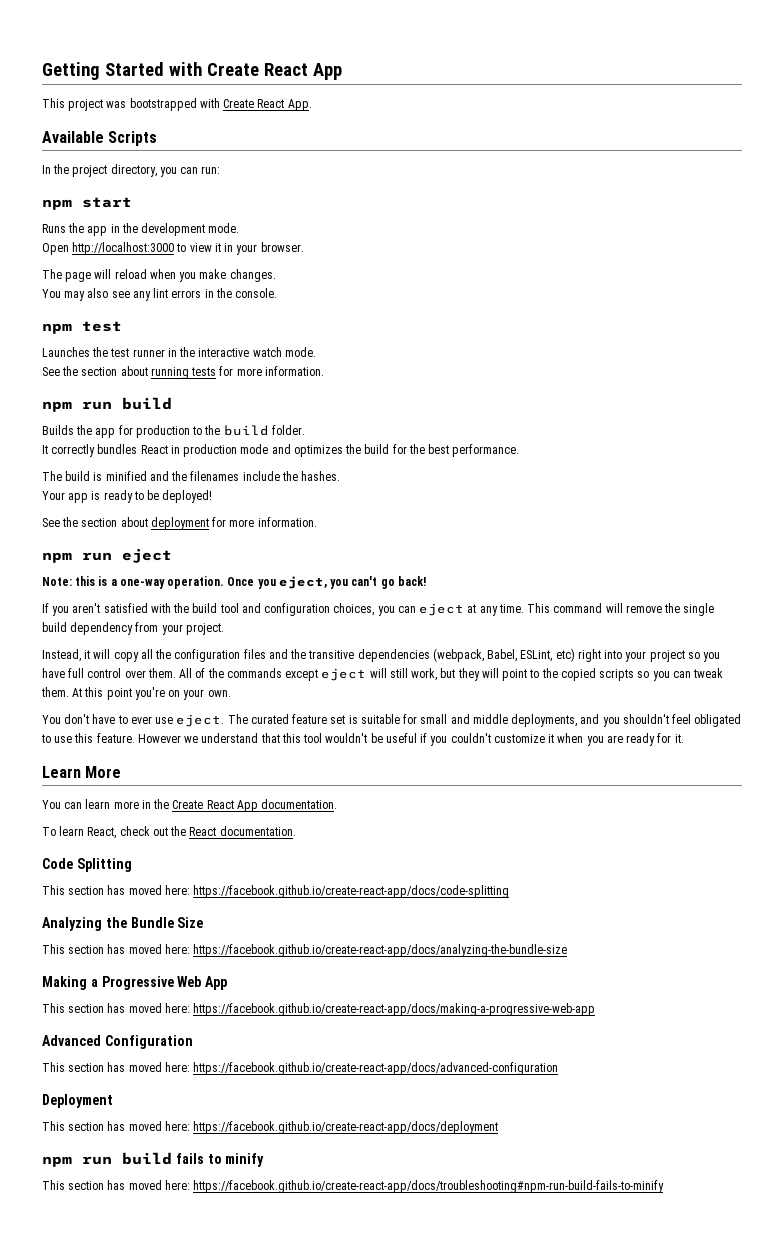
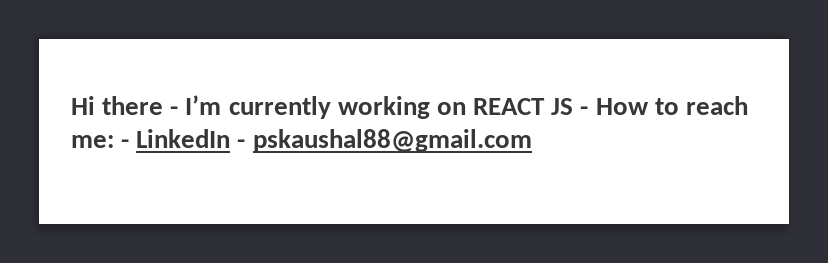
- Getting Started with Create React App
- This project was bootstrapped with Create React App.
- Available Scripts
- In the project directory, you can run:
- npm start
- Runs the app in the development mode.
- Open http://localhost:3000 to view it in your browser.
- The page will reload when you make changes.
- You may also see any lint errors in the console.
- npm test
- Launches the test runner in the interactive watch mode.
- See the section about running tests for more information.
- npm run build
- Builds the app for production to the build folder.
- It correctly bundles React in production mode and optimizes the build for the best performance.
- The build is minified and the filenames include the hashes.
- Your app is ready to be deployed!
- See the section about deployment for more information.
- npm run eject
- Note: this is a one-way operation. Once you eject, you can't go back!
- If you aren't satisfied with the build tool and configuration choices, you can eject at any time. This command will remove the single build dependency from your project.
- Instead, it will copy all the configuration files and the transitive dependencies (webpack, Babel, ESLint, etc) right into your project so you have full control over them. All of the commands except eject will still work, but they will point to the copied scripts so you can tweak them. At this point you're on your own.
- You don't have to ever use eject. The curated feature set is suitable for small and middle deployments, and you shouldn't feel obligated to use this feature. However we understand that this tool wouldn't be useful if you couldn't customize it when you are ready for it.
- Learn More
- You can learn more in the Create React App documentation.
- To learn React, check out the React documentation.
- Code Splitting
- This section has moved here: https://facebook.github.io/create-react-app/docs/code-splitting
- Analyzing the Bundle Size
- This section has moved here: https://facebook.github.io/create-react-app/docs/analyzing-the-bundle-size
- Making a Progressive Web App
- This section has moved here: https://facebook.github.io/create-react-app/docs/making-a-progressive-web-app
- Advanced Configuration
- This section has moved here: https://facebook.github.io/create-react-app/docs/advanced-configuration
- Deployment
- This section has moved here: https://facebook.github.io/create-react-app/docs/deployment
- npm run build fails to minify
- This section has moved here: https://facebook.github.io/create-react-app/docs/troubleshooting#npm-run-build-fails-to-minify
+ Hi there - I’m currently working on REACT JS - How to reach me: - LinkedIn - pskaushal88@gmail.com

